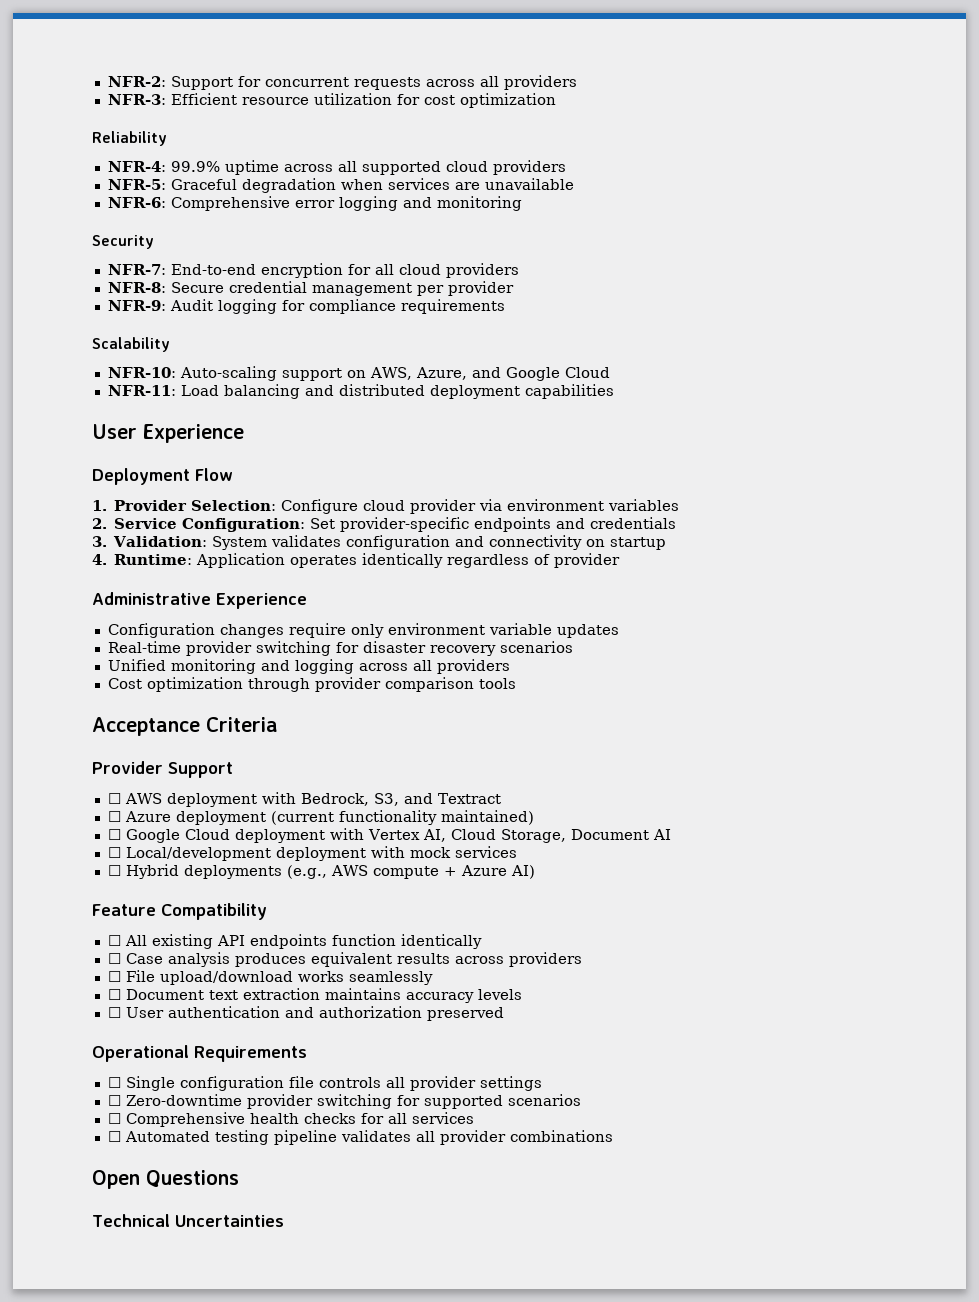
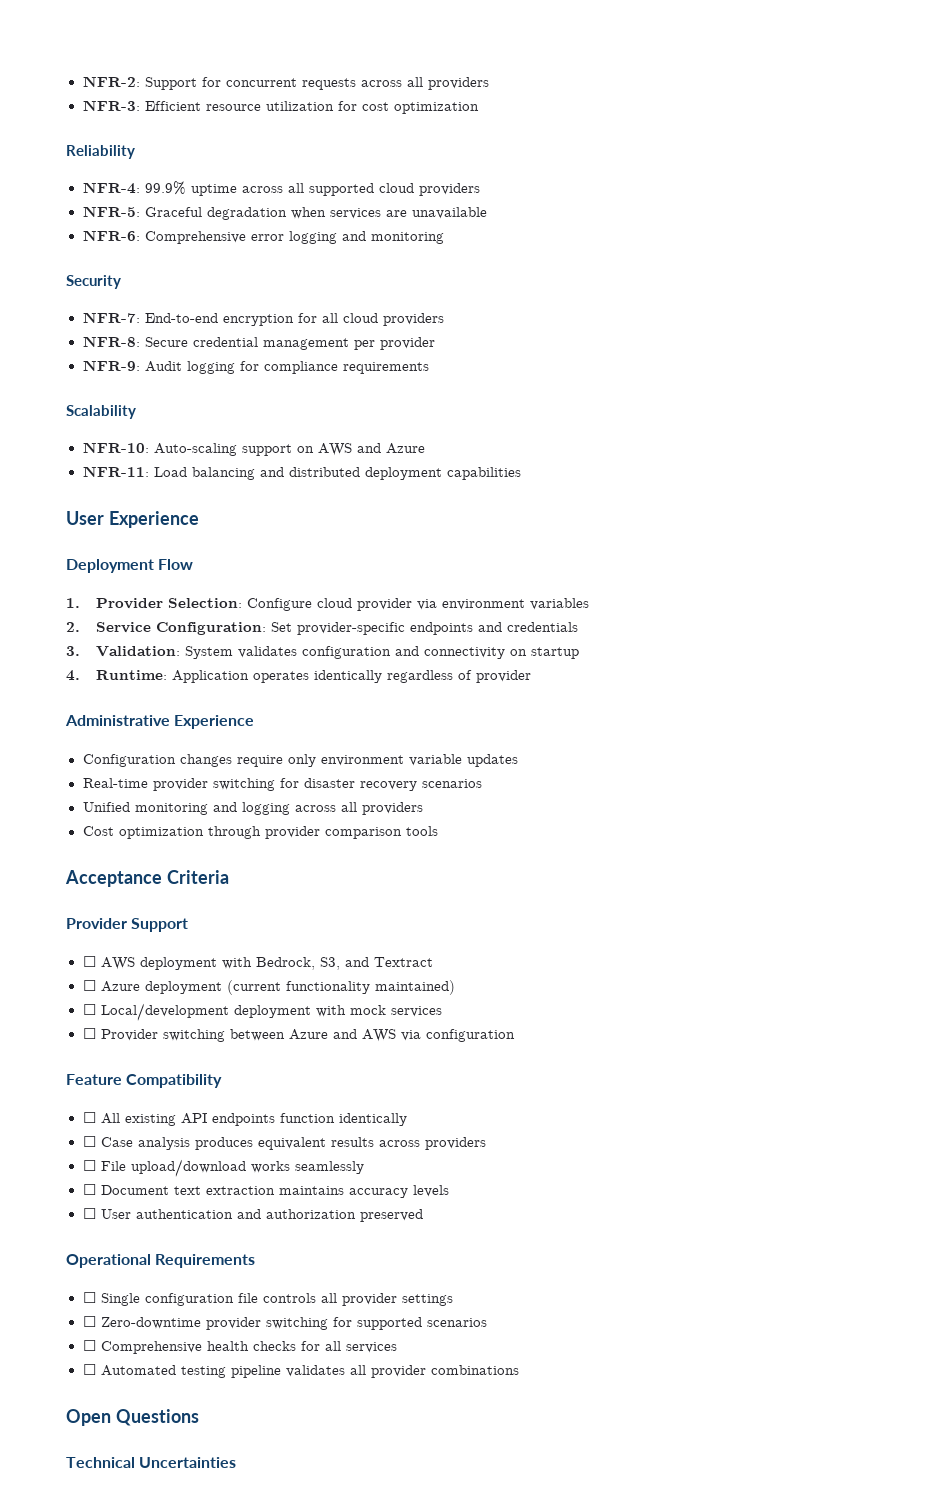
- NFR-10: Auto-scaling support on AWS, Azure, and Google Cloud
+ NFR-10: Auto-scaling support on AWS and Azure
- ☐ Google Cloud deployment with Vertex AI, Cloud Storage, Document AI
- ☐ Hybrid deployments (e.g., AWS compute + Azure AI)
+ ☐ Provider switching between Azure and AWS via configuration

